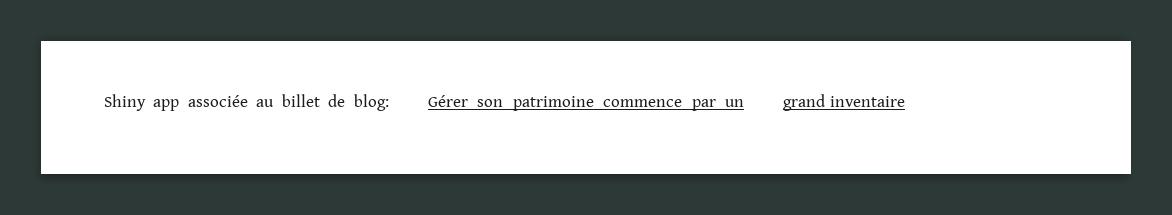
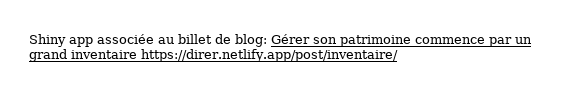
- Shiny app associée au billet de blog: Gérer son patrimoine commence par un grand inventaire
+ Shiny app associée au billet de blog: Gérer son patrimoine commence par un grand inventaire https://direr.netlify.app/post/inventaire/

